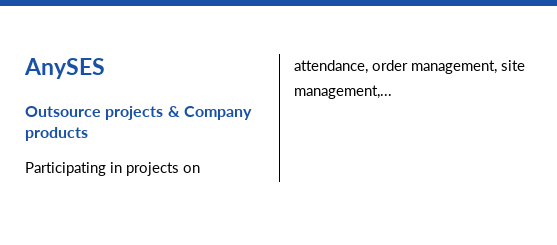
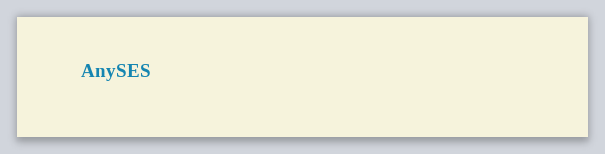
- Outsource projects & Company products
- Participating in projects on attendance, order management, site management,...

